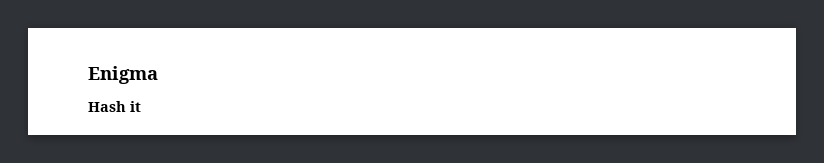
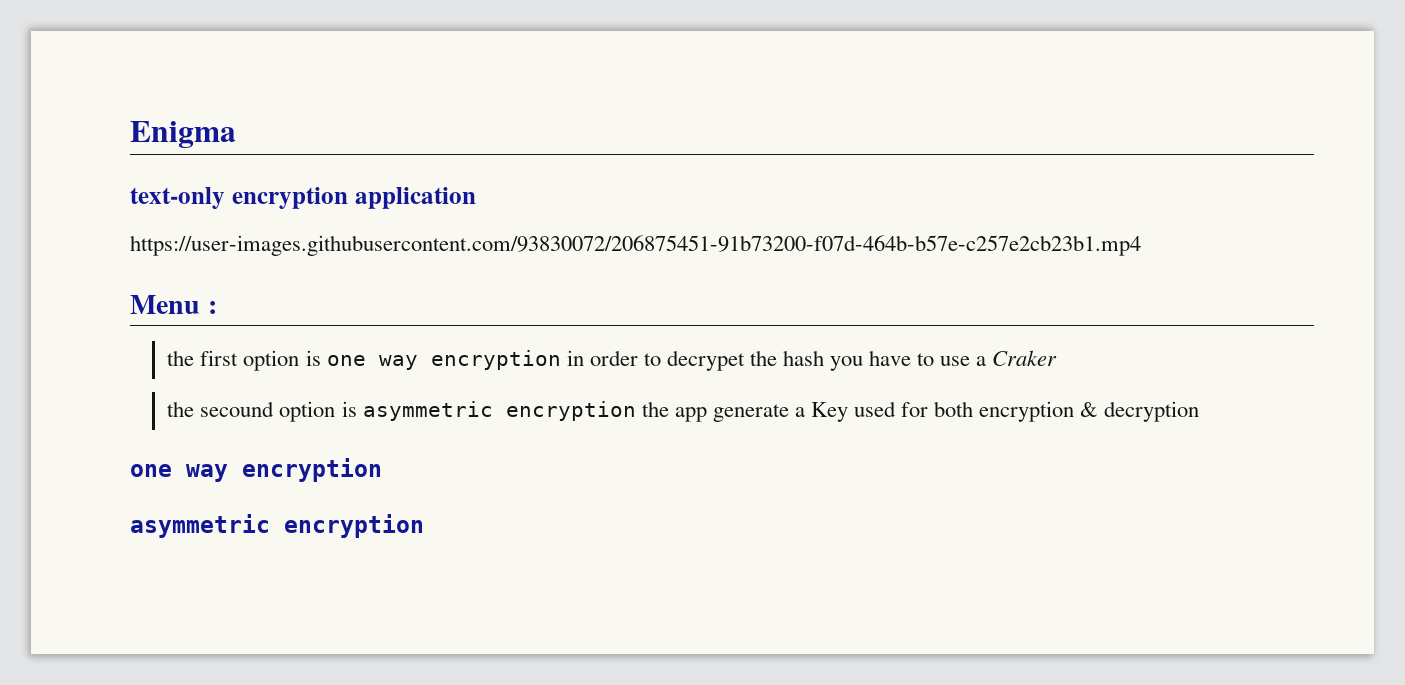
- Hash it
+ text-only encryption application
+ https://user-images.githubusercontent.com/93830072/206875451-91b73200-f07d-464b-b57e-c257e2cb23b1.mp4
+ Menu :
+ the first option is one way encryption in order to decrypet the hash you have to use a Craker
+ the secound option is asymmetric encryption the app generate a Key used for both encryption & decryption
+ one way encryption
+ asymmetric encryption

